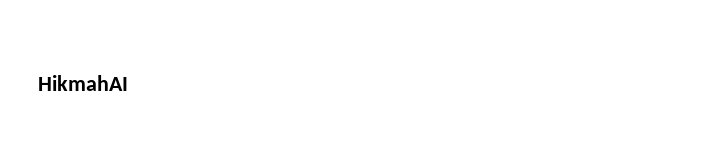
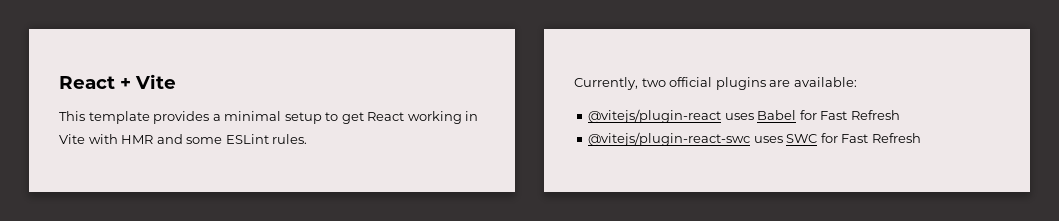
- HikmahAI
+ React + Vite
+ This template provides a minimal setup to get React working in Vite with HMR and some ESLint rules.
+ Currently, two official plugins are available:
+ @vitejs/plugin-react uses Babel for Fast Refresh
+ @vitejs/plugin-react-swc uses SWC for Fast Refresh

